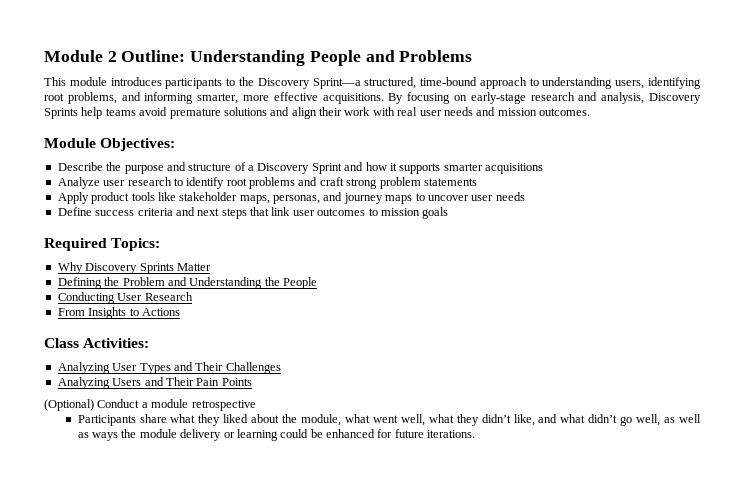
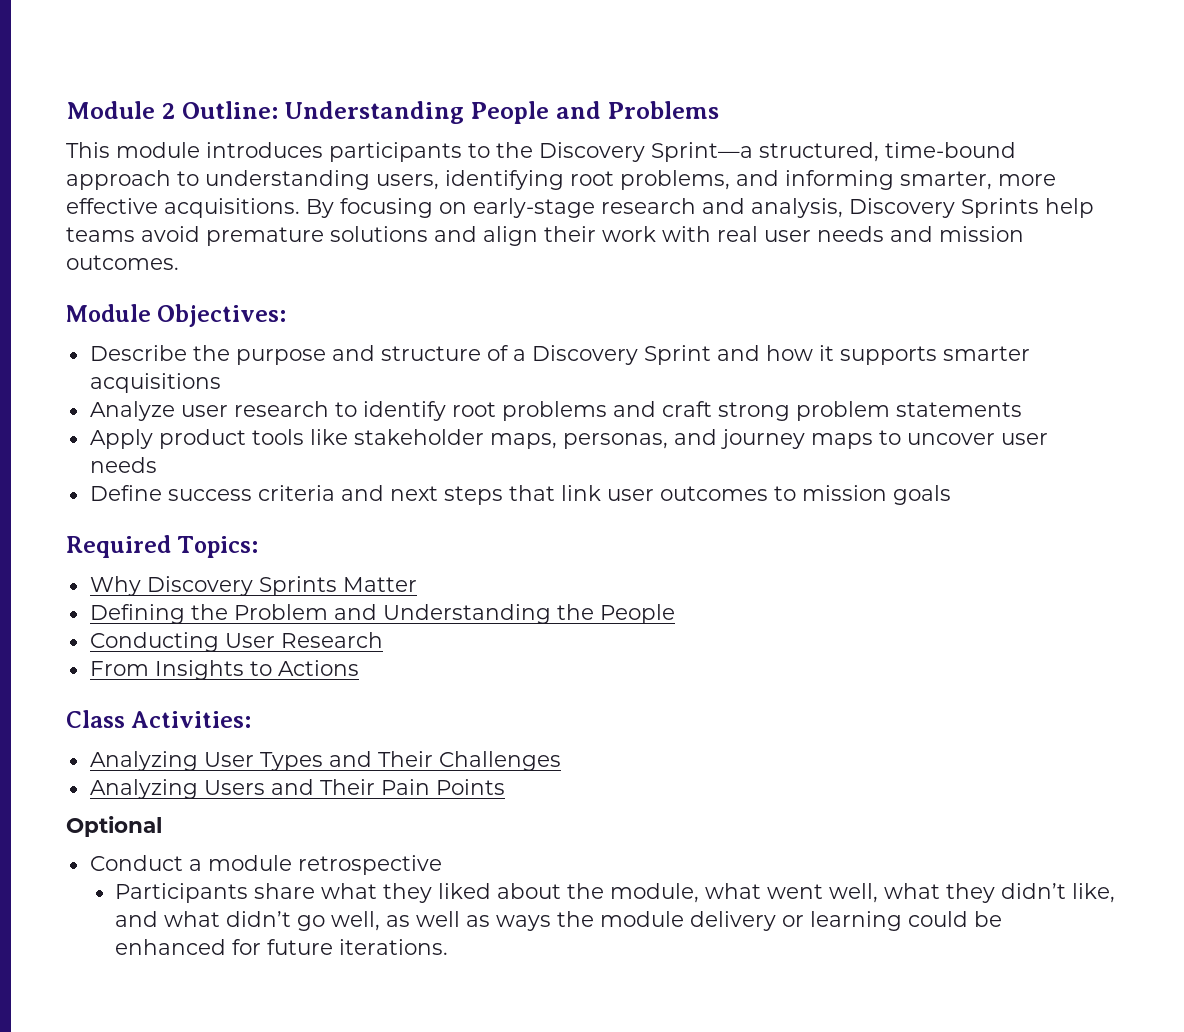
- (Optional) Conduct a module retrospective
+ Optional
+ Conduct a module retrospective

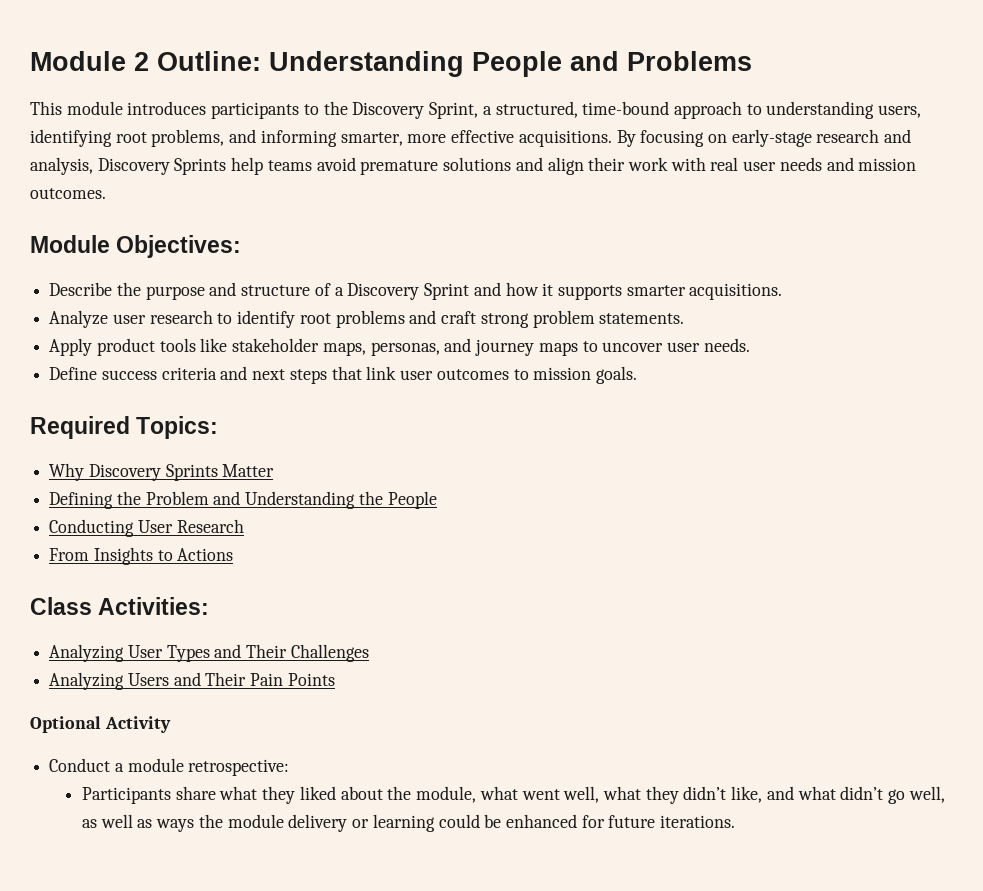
- This module introduces participants to the Discovery Sprint—a structured, time-bound approach to understanding users, identifying root problems, and informing smarter, more effective acquisitions.
+ This module introduces participants to the Discovery Sprint, a structured, time-bound approach to understanding users, identifying root problems, and informing smarter, more effective acquisitions.
- Describe the purpose and structure of a Discovery Sprint and how it supports smarter acquisitions
+ Describe the purpose and structure of a Discovery Sprint and how it supports smarter acquisitions.
- Analyze user research to identify root problems and craft strong problem statements
+ Analyze user research to identify root problems and craft strong problem statements.
- Apply product tools like stakeholder maps, personas, and journey maps to uncover user needs
+ Apply product tools like stakeholder maps, personas, and journey maps to uncover user needs.
- Define success criteria and next steps that link user outcomes to mission goals
+ Define success criteria and next steps that link user outcomes to mission goals.
- Optional
+ Optional Activity
- Conduct a module retrospective
+ Conduct a module retrospective:

